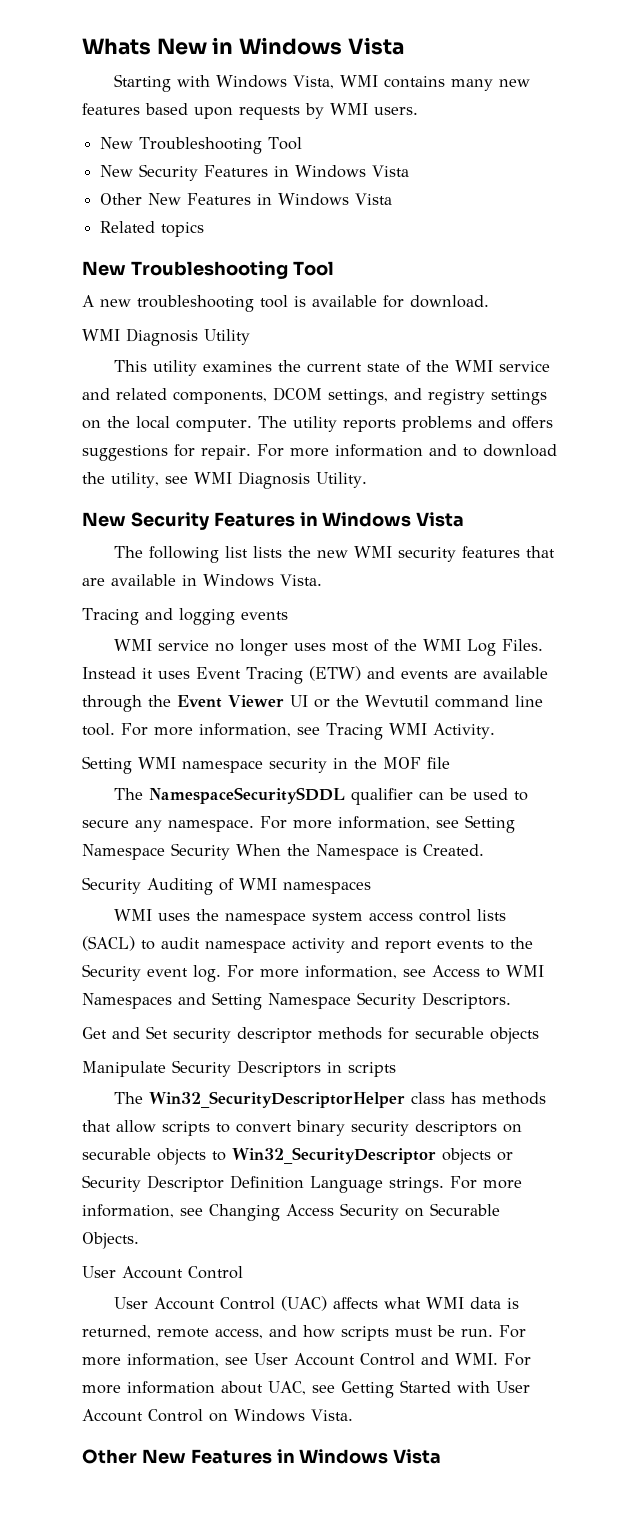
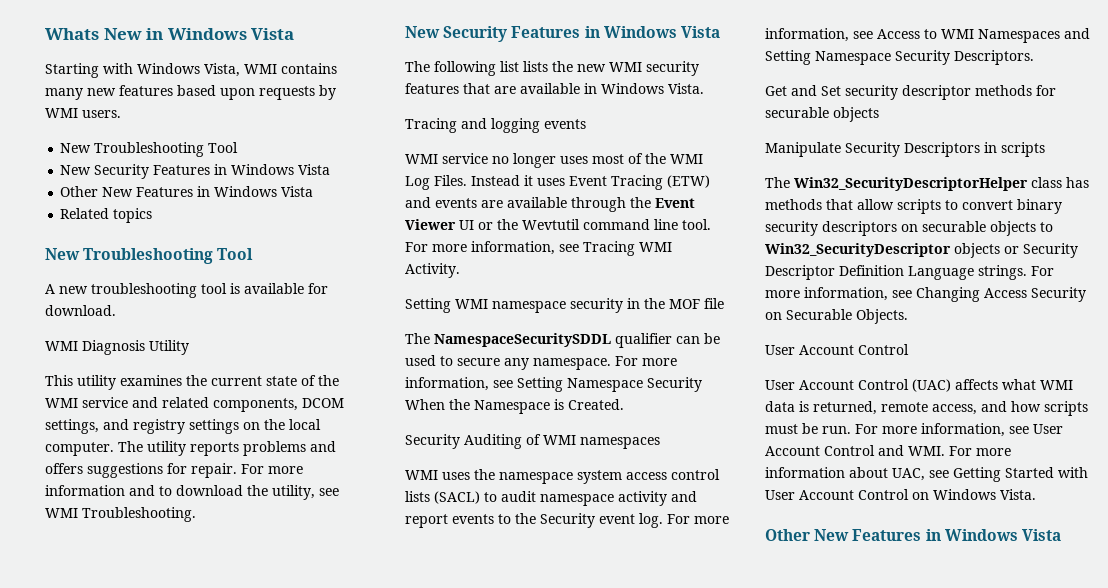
- For more information and to download the utility, see WMI Diagnosis Utility.
+ For more information and to download the utility, see WMI Troubleshooting.

